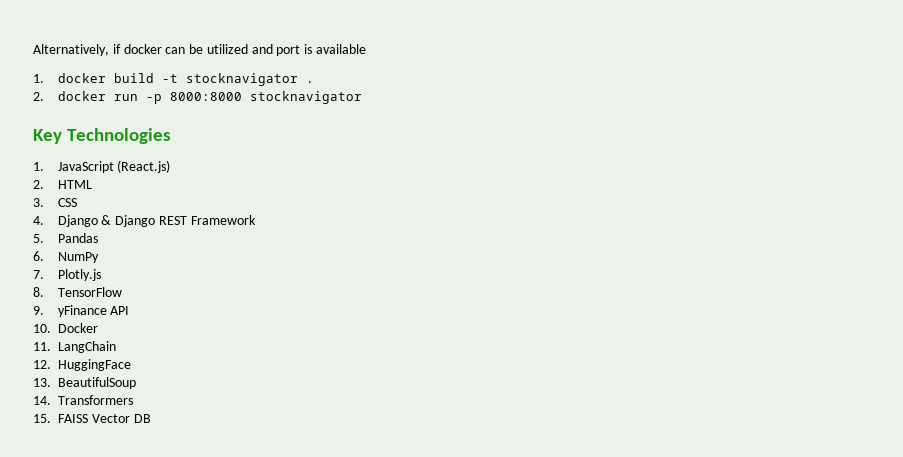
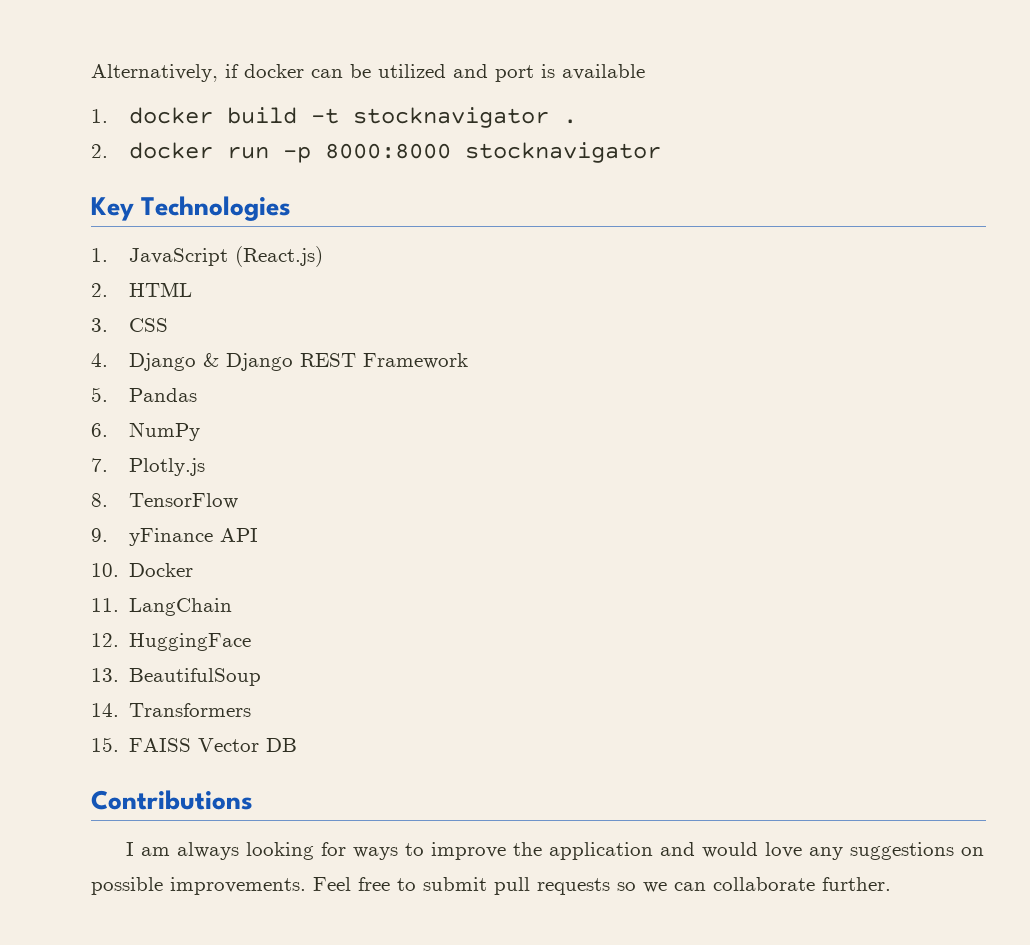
+ Contributions
+ I am always looking for ways to improve the application and would love any suggestions on possible improvements. Feel free to submit pull requests so we can collaborate further.

